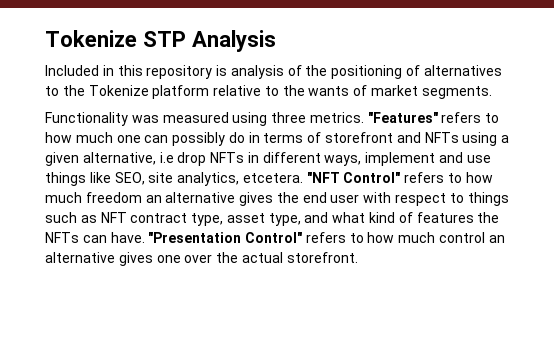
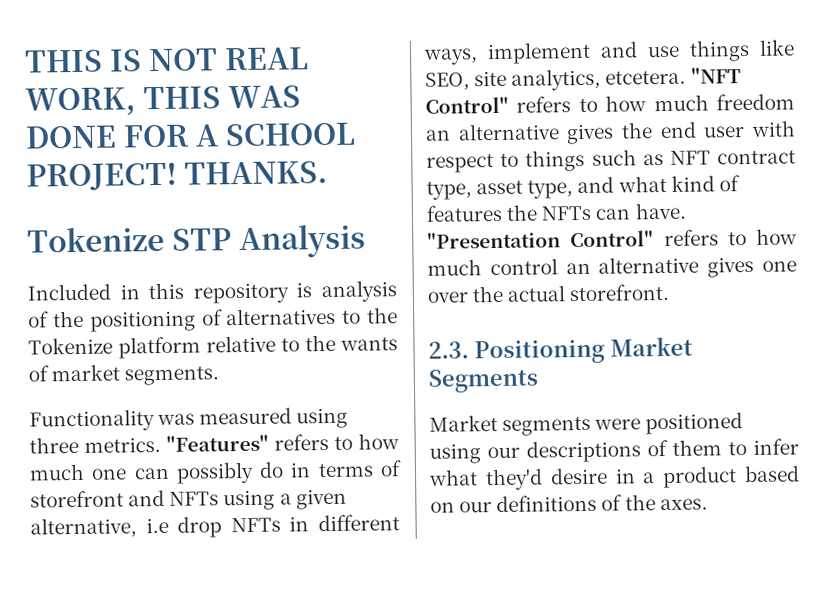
+ THIS IS NOT REAL WORK, THIS WAS DONE FOR A SCHOOL PROJECT! THANKS.
+ 2.3. Positioning Market Segments
+ Market segments were positioned using our descriptions of them to infer what they'd desire in a product based on our definitions of the axes.

